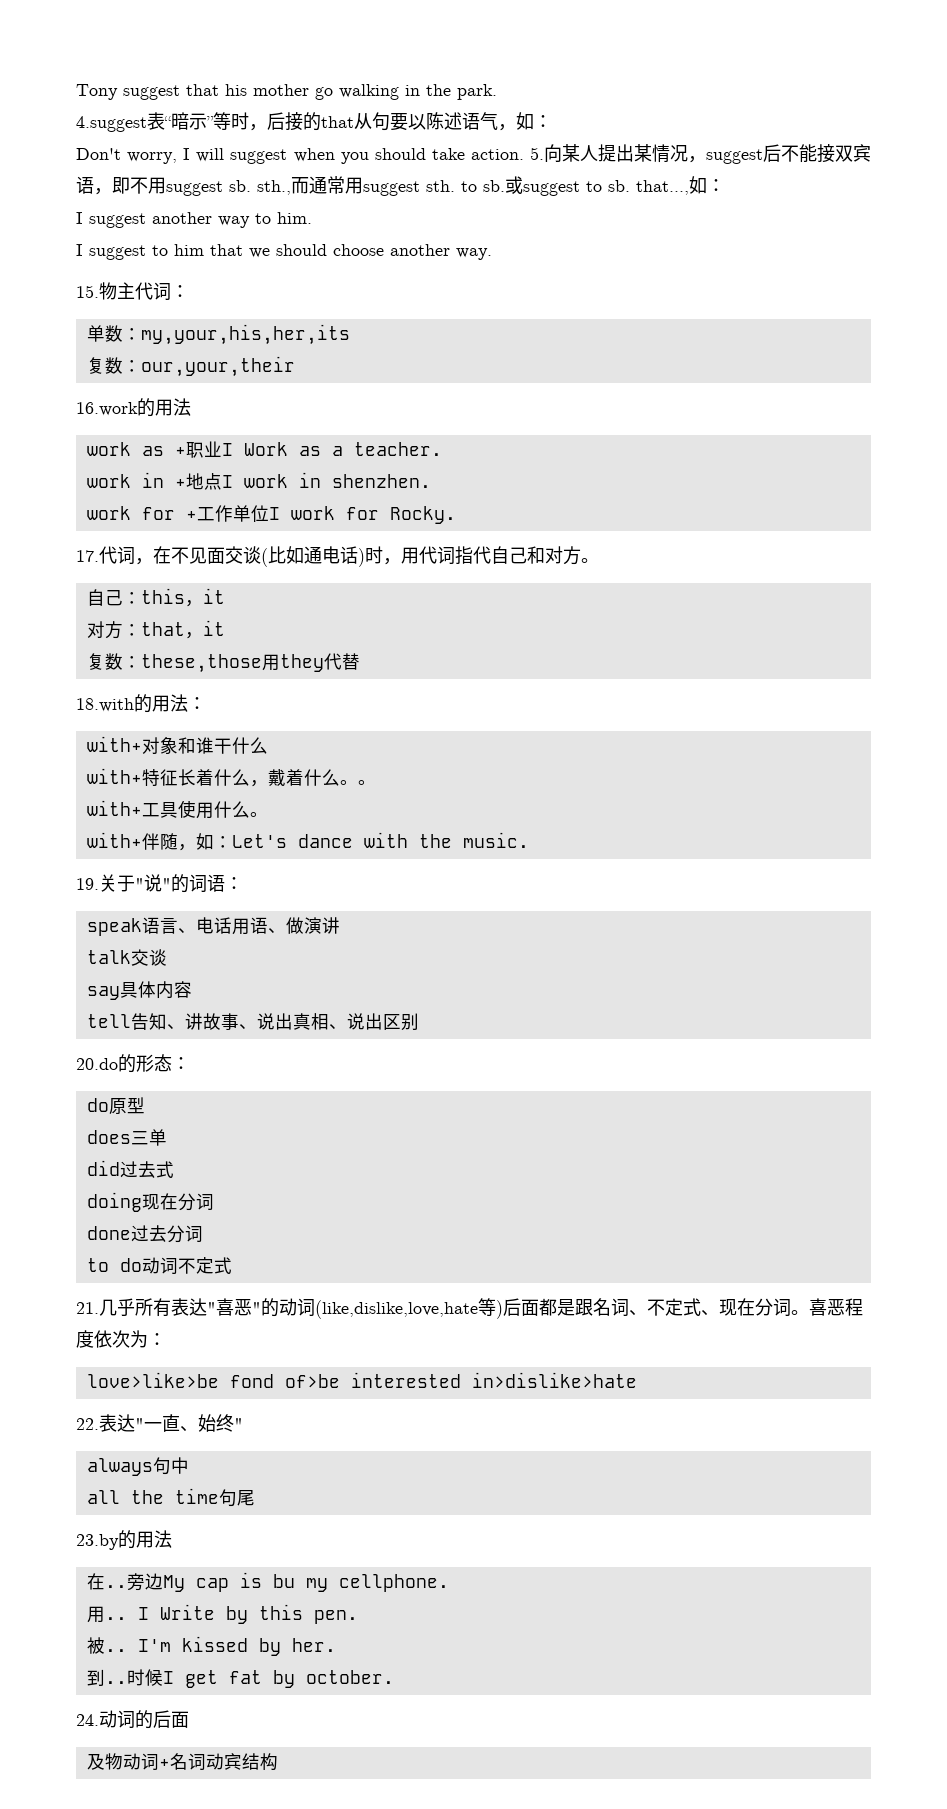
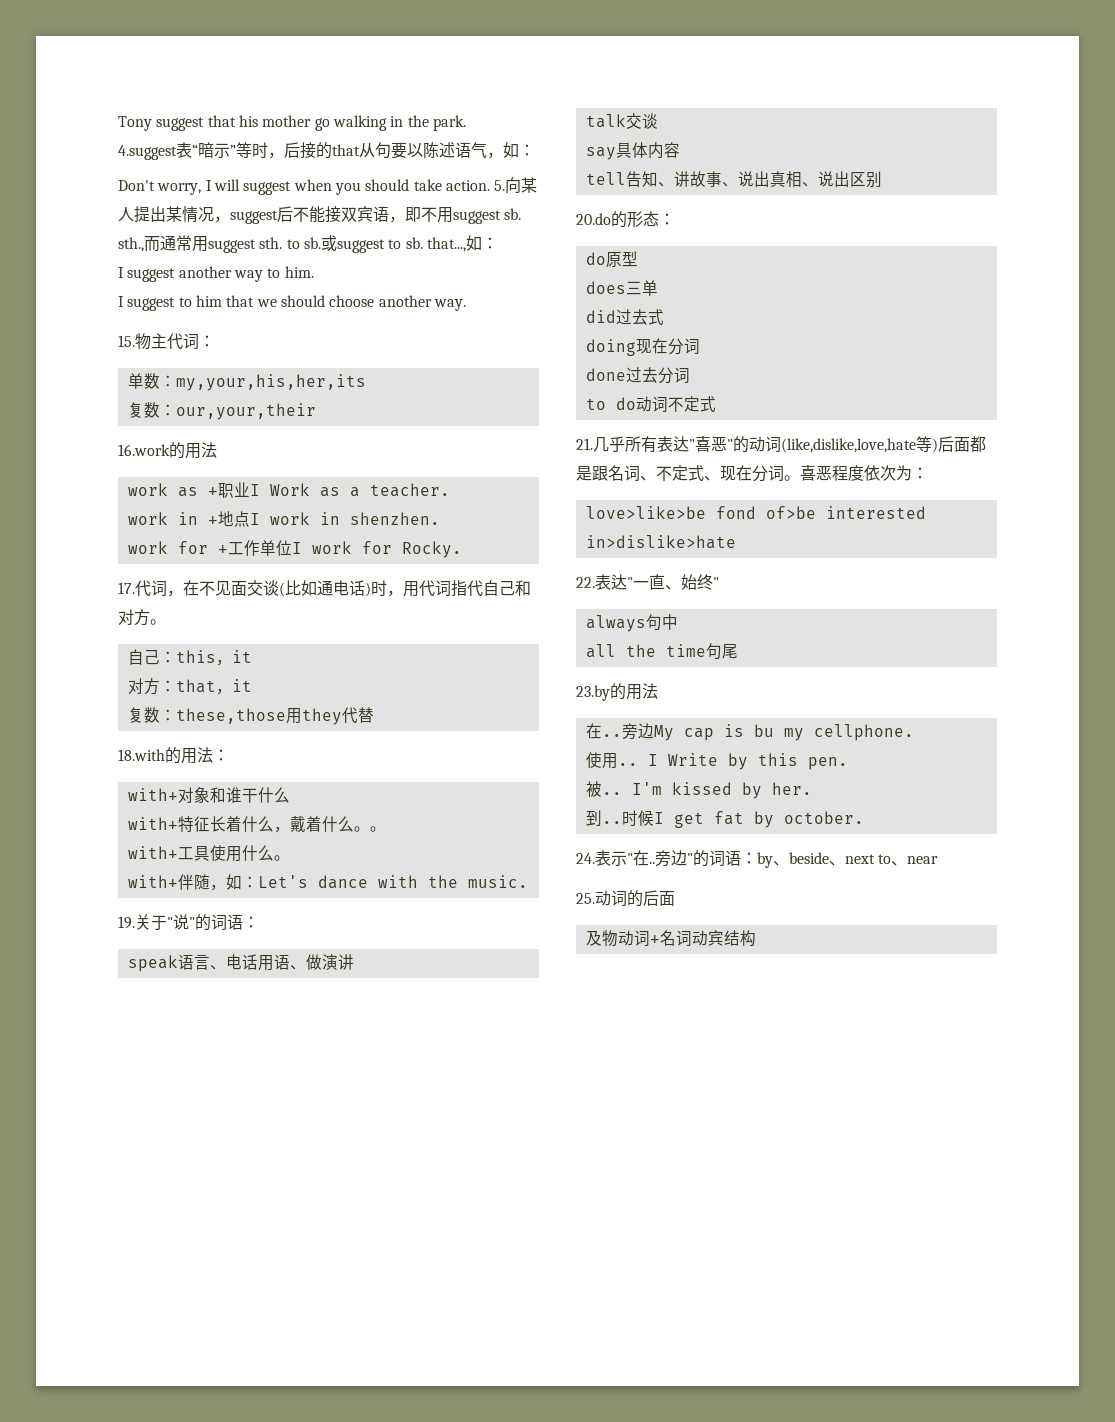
- 用..
+ 使用..
- 24.动词的后面
+ 24.表示"在..旁边"的词语：by、beside、next to、near
+ 25.动词的后面

